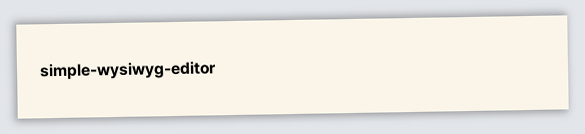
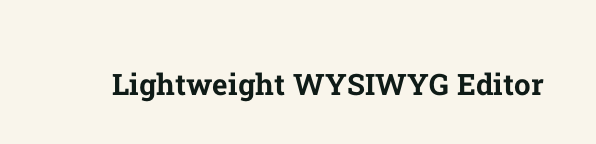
- simple-wysiwyg-editor
+ Lightweight WYSIWYG Editor

